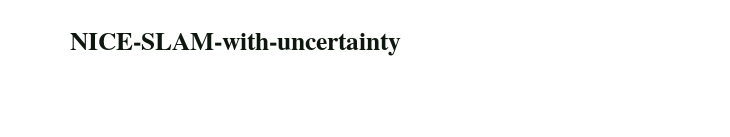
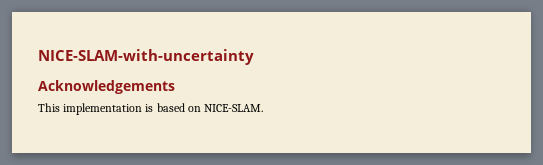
+ Acknowledgements
+ This implementation is based on NICE-SLAM.

